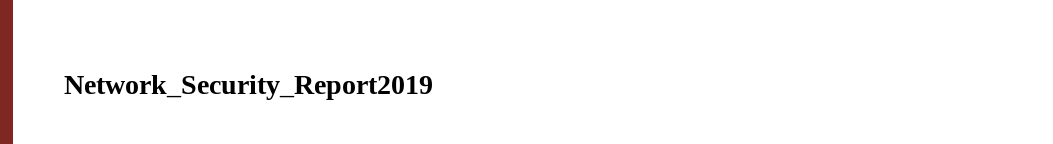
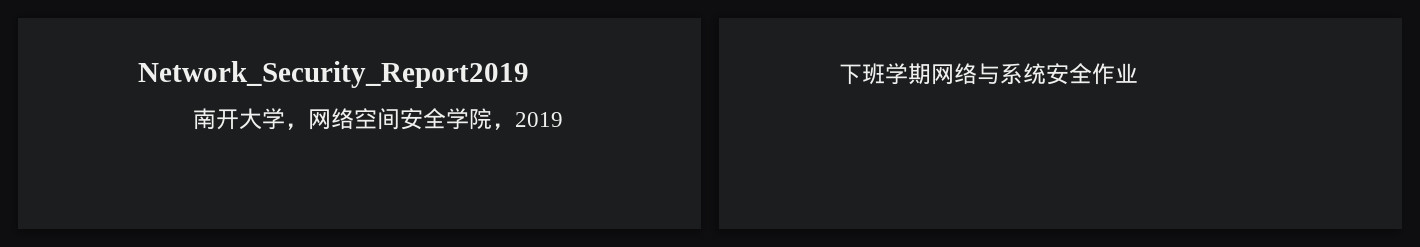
+ 南开大学，网络空间安全学院，2019下班学期网络与系统安全作业

